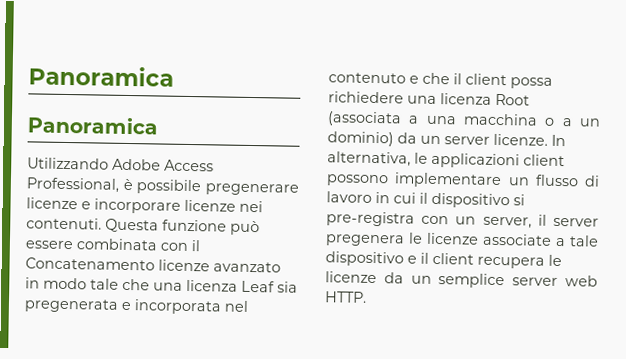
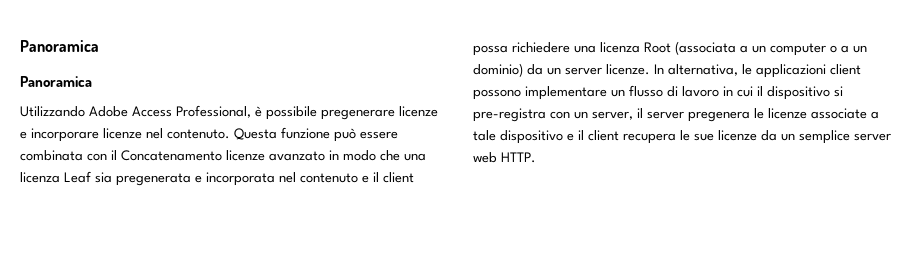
- Utilizzando Adobe Access Professional, è possibile pregenerare licenze e incorporare licenze nei contenuti.
+ Utilizzando Adobe Access Professional, è possibile pregenerare licenze e incorporare licenze nel contenuto.
- Questa funzione può essere combinata con il Concatenamento licenze avanzato in modo tale che una licenza Leaf sia pregenerata e incorporata nel contenuto e che il client possa richiedere una licenza Root (associata a una macchina o a un dominio) da un server licenze.
+ Questa funzione può essere combinata con il Concatenamento licenze avanzato in modo che una licenza Leaf sia pregenerata e incorporata nel contenuto e il client possa richiedere una licenza Root (associata a un computer o a un dominio) da un server licenze.
- In alternativa, le applicazioni client possono implementare un flusso di lavoro in cui il dispositivo si pre-registra con un server, il server pregenera le licenze associate a tale dispositivo e il client recupera le licenze da un semplice server web HTTP.
+ In alternativa, le applicazioni client possono implementare un flusso di lavoro in cui il dispositivo si pre-registra con un server, il server pregenera le licenze associate a tale dispositivo e il client recupera le sue licenze da un semplice server web HTTP.

